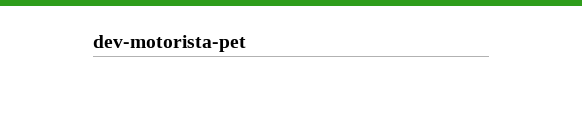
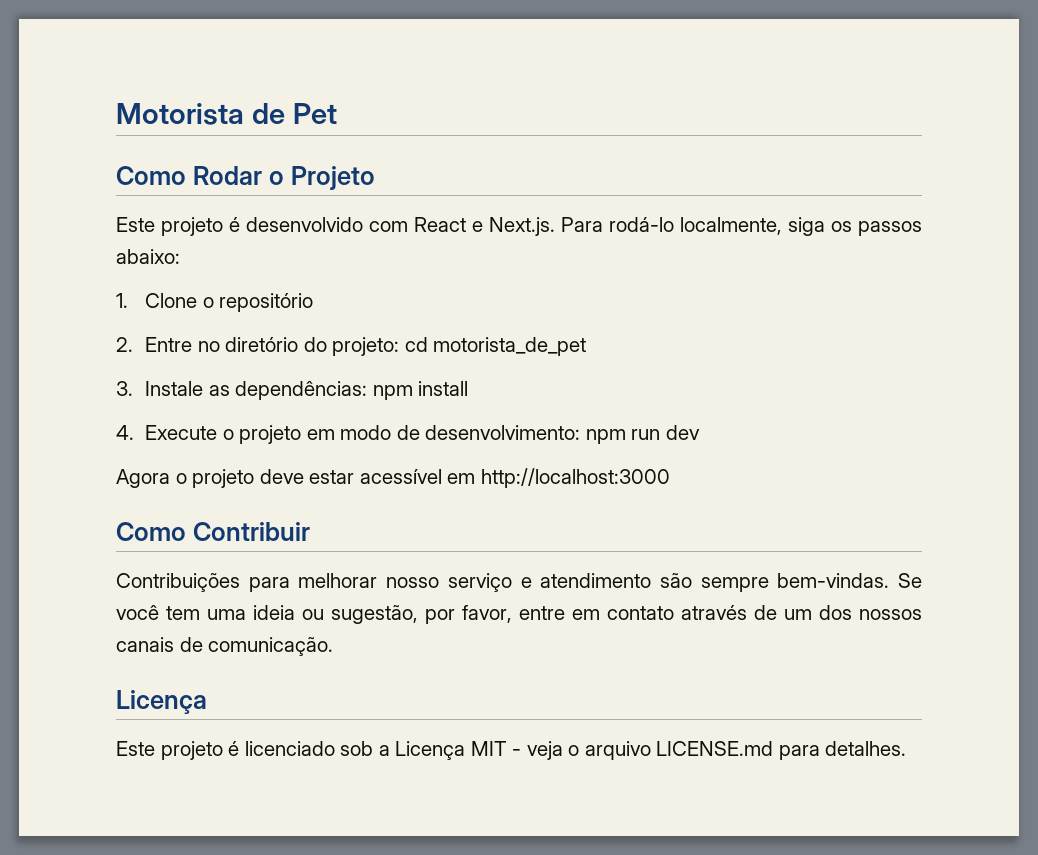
- dev-motorista-pet
+ Motorista de Pet
+ Como Rodar o Projeto
+ Este projeto é desenvolvido com React e Next.js. Para rodá-lo localmente, siga os passos abaixo:
+ 1. Clone o repositório
+ 2. Entre no diretório do projeto: cd motorista_de_pet
+ 3. Instale as dependências: npm install
+ 4. Execute o projeto em modo de desenvolvimento: npm run dev
+ Agora o projeto deve estar acessível em http://localhost:3000
+ Como Contribuir
+ Contribuições para melhorar nosso serviço e atendimento são sempre bem-vindas. Se você tem uma ideia ou sugestão, por favor, entre em contato através de um dos nossos canais de comunicação.
+ Licença
+ Este projeto é licenciado sob a Licença MIT - veja o arquivo LICENSE.md para detalhes.

